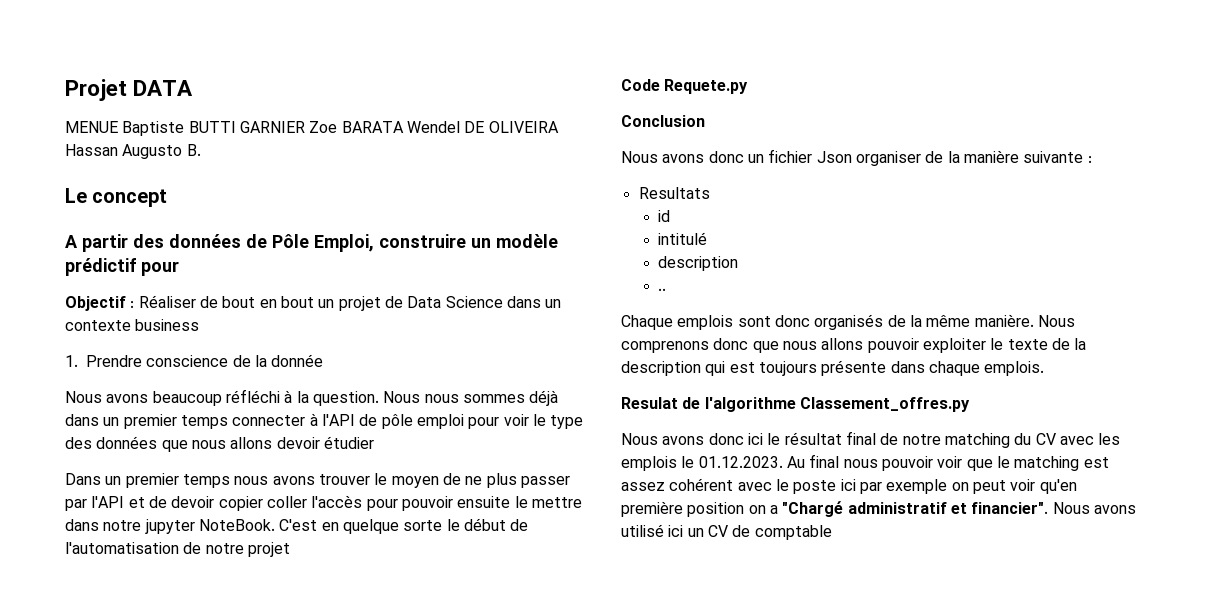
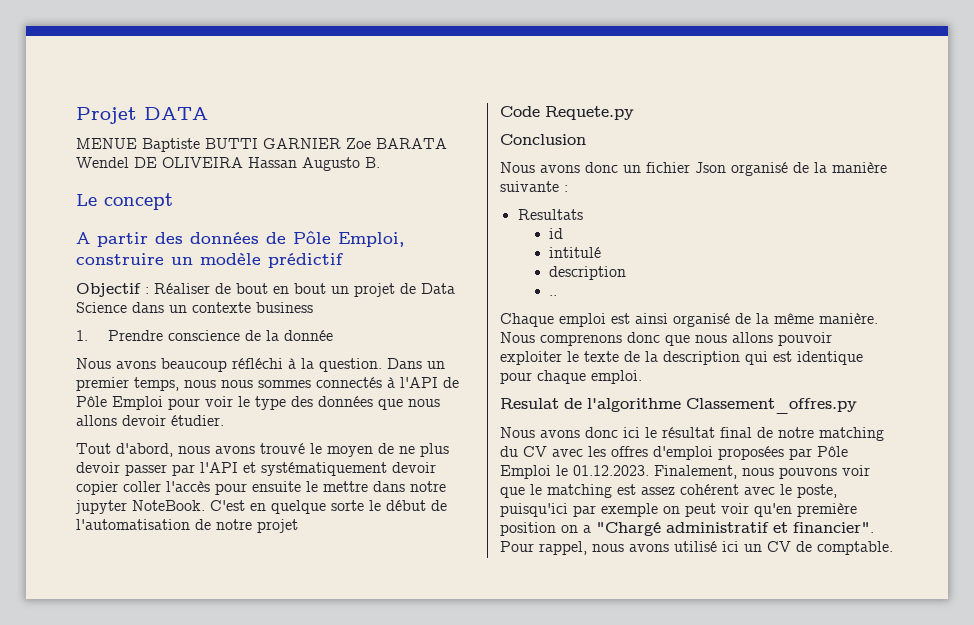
- A partir des données de Pôle Emploi, construire un modèle prédictif pour
+ A partir des données de Pôle Emploi, construire un modèle prédictif
- Nous nous sommes déjà dans un premier temps connecter à l'API de pôle emploi pour voir le type des données que nous allons devoir étudier
- Dans un premier temps nous avons trouver le moyen de ne plus passer par l'API et de devoir copier coller l'accès pour pouvoir ensuite le mettre dans notre jupyter NoteBook.
+ Dans un premier temps, nous nous sommes connectés à l'API de Pôle Emploi pour voir le type des données que nous allons devoir étudier.
+ Tout d'abord, nous avons trouvé le moyen de ne plus devoir passer par l'API et systématiquement devoir copier coller l'accès pour ensuite le mettre dans notre jupyter NoteBook.
- Nous avons donc un fichier Json organiser de la manière suivante :
+ Nous avons donc un fichier Json organisé de la manière suivante :
- Chaque emplois sont donc organisés de la même manière.
+ Chaque emploi est ainsi organisé de la même manière.
- Nous comprenons donc que nous allons pouvoir exploiter le texte de la description qui est toujours présente dans chaque emplois.
+ Nous comprenons donc que nous allons pouvoir exploiter le texte de la description qui est identique pour chaque emploi.
- Nous avons donc ici le résultat final de notre matching du CV avec les emplois le 01.12.2023. Au final nous pouvoir voir que le matching est assez cohérent avec le poste ici par exemple on peut voir qu'en première position on a "Chargé administratif et financier".
+ Nous avons donc ici le résultat final de notre matching du CV avec les offres d'emploi proposées par Pôle Emploi le 01.12.2023. Finalement, nous pouvons voir que le matching est assez cohérent avec le poste, puisqu'ici par exemple on peut voir qu'en première position on a "Chargé administratif et financier".
- Nous avons utilisé ici un CV de comptable
+ Pour rappel, nous avons utilisé ici un CV de comptable.

